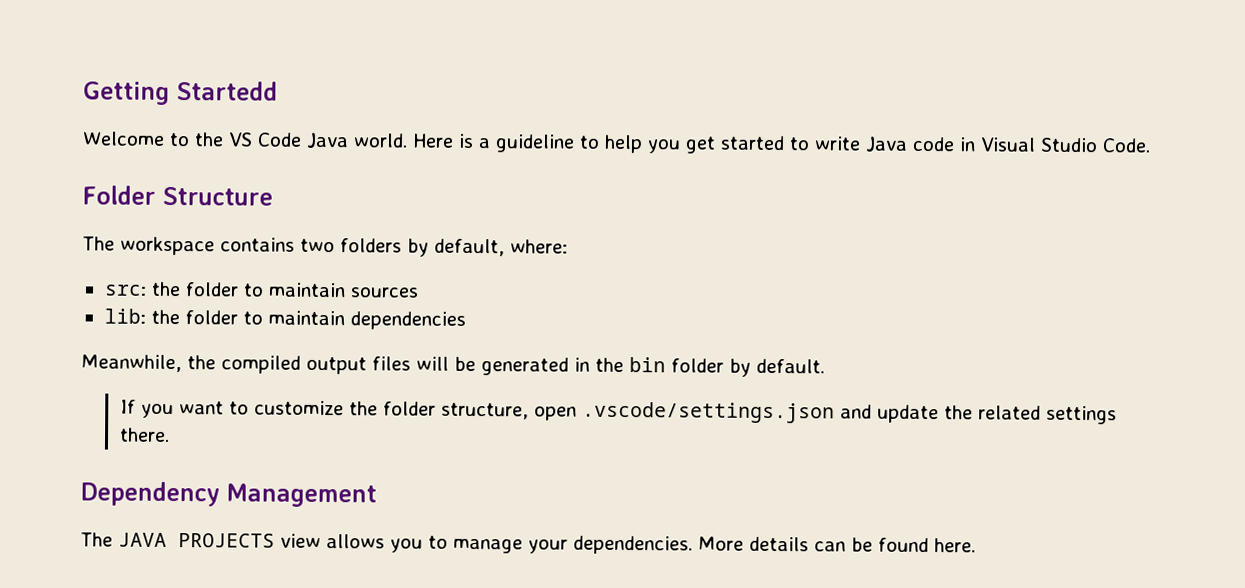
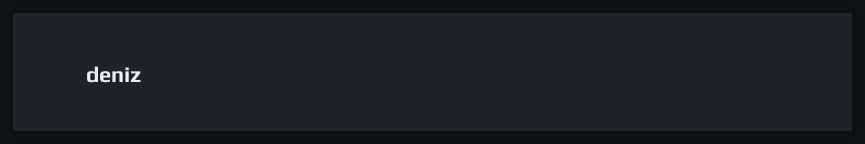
- Getting Startedd
- Welcome to the VS Code Java world. Here is a guideline to help you get started to write Java code in Visual Studio Code.
- Folder Structure
- The workspace contains two folders by default, where:
- src: the folder to maintain sources
- lib: the folder to maintain dependencies
- Meanwhile, the compiled output files will be generated in the bin folder by default.
- If you want to customize the folder structure, open .vscode/settings.json and update the related settings there.
- Dependency Management
- The JAVA PROJECTS view allows you to manage your dependencies. More details can be found here.
+ deniz

